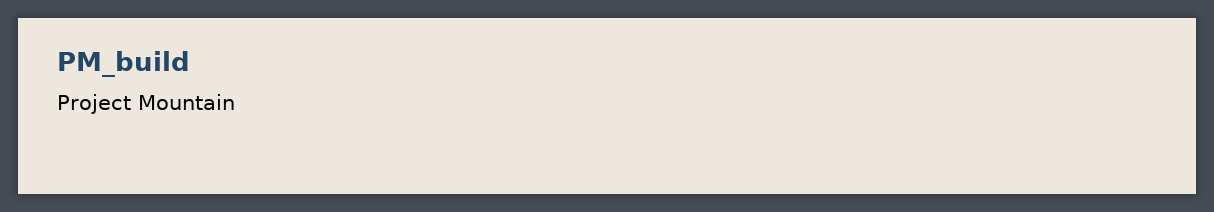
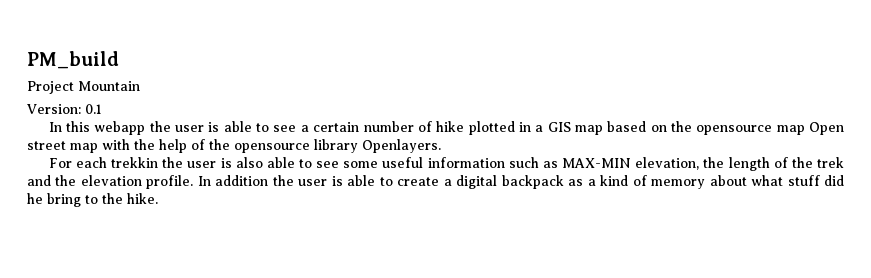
+ Version: 0.1
+ In this webapp the user is able to see a certain number of hike plotted in a GIS map based on the opensource map Open street map with the help of the opensource library Openlayers.
+ For each trekkin the user is also able to see some useful information such as MAX-MIN elevation, the length of the trek and the elevation profile. In addition the user is able to create a digital backpack as a kind of memory about what stuff did he bring to the hike.

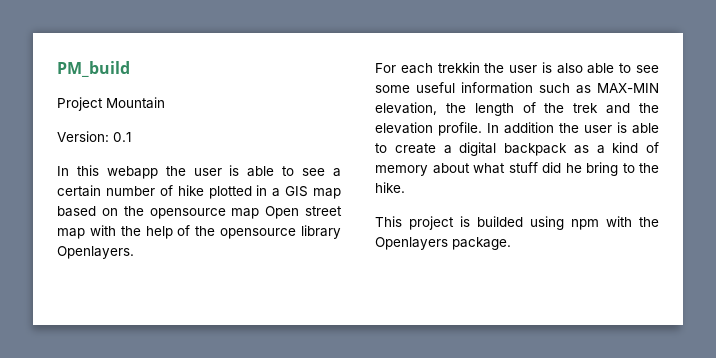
+ This project is builded using npm with the Openlayers package.

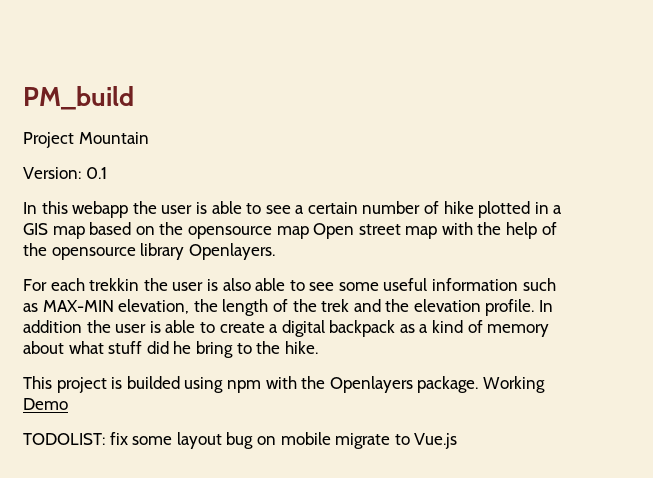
+ Working Demo
+ TODOLIST: fix some layout bug on mobile migrate to Vue.js

